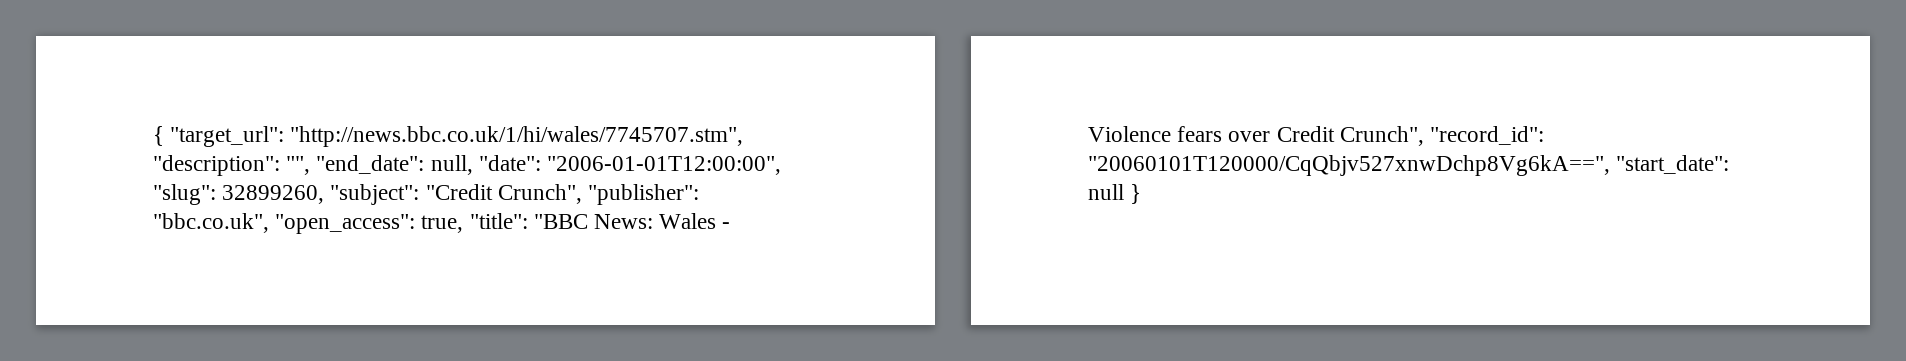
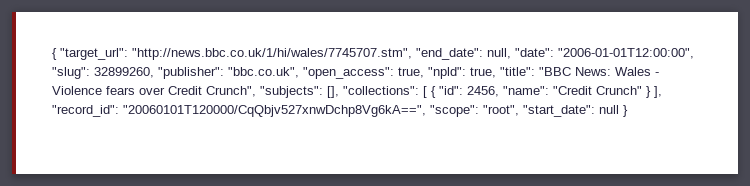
- { "target_url": "http://news.bbc.co.uk/1/hi/wales/7745707.stm", "description": "", "end_date": null, "date": "2006-01-01T12:00:00", "slug": 32899260, "subject": "Credit Crunch", "publisher": "bbc.co.uk", "open_access": true, "title": "BBC News: Wales - Violence fears over Credit Crunch", "record_id": "20060101T120000/CqQbjv527xnwDchp8Vg6kA==", "start_date": null }
+ { "target_url": "http://news.bbc.co.uk/1/hi/wales/7745707.stm", "end_date": null, "date": "2006-01-01T12:00:00", "slug": 32899260, "publisher": "bbc.co.uk", "open_access": true, "npld": true, "title": "BBC News: Wales - Violence fears over Credit Crunch", "subjects": [], "collections": [ { "id": 2456, "name": "Credit Crunch" } ], "record_id": "20060101T120000/CqQbjv527xnwDchp8Vg6kA==", "scope": "root", "start_date": null }

